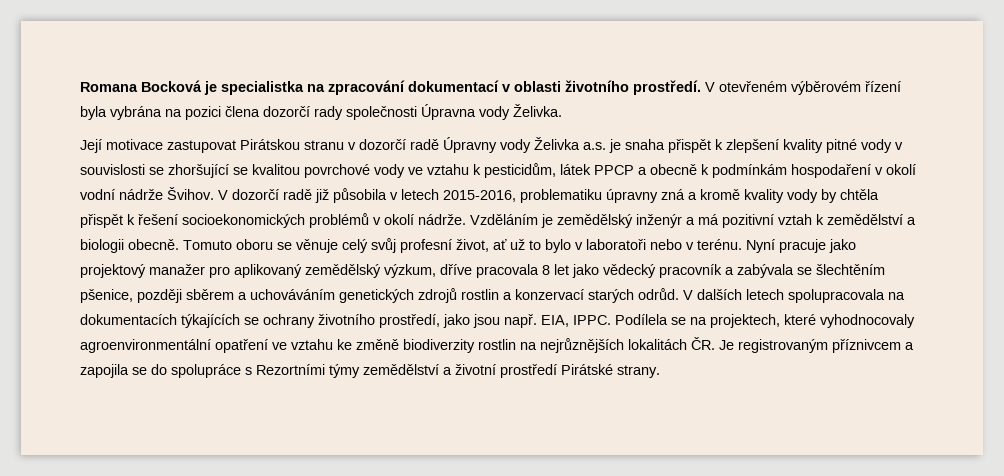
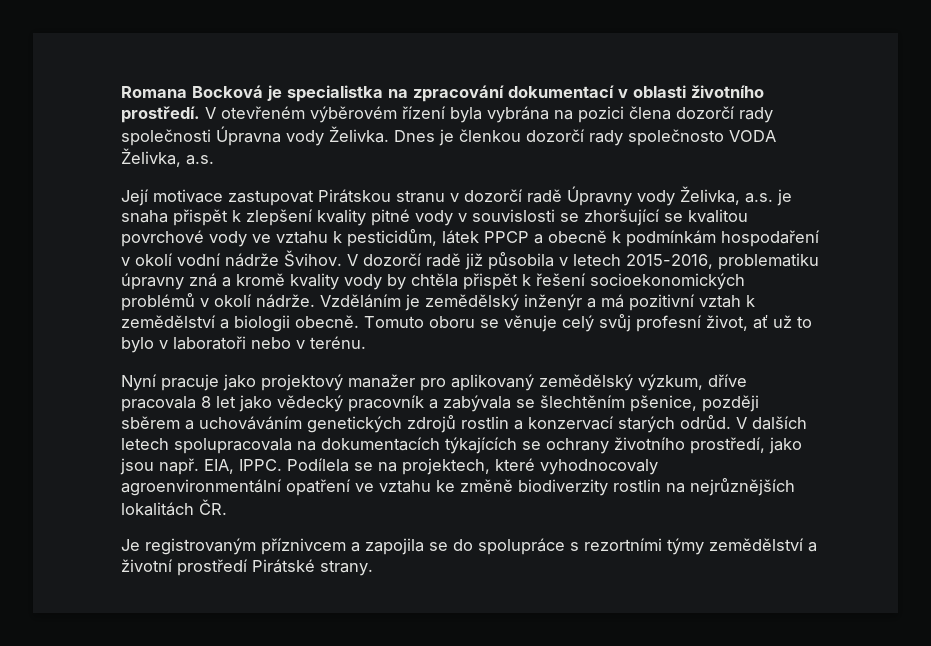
+ Dnes je členkou dozorčí rady společnosto VODA Želivka, a.s.
- Její motivace zastupovat Pirátskou stranu v dozorčí radě Úpravny vody Želivka a.s. je snaha přispět k zlepšení kvality pitné vody v souvislosti se zhoršující se kvalitou povrchové vody ve vztahu k pesticidům, látek PPCP a obecně k podmínkám hospodaření v okolí vodní nádrže Švihov.
+ Její motivace zastupovat Pirátskou stranu v dozorčí radě Úpravny vody Želivka, a.s. je snaha přispět k zlepšení kvality pitné vody v souvislosti se zhoršující se kvalitou povrchové vody ve vztahu k pesticidům, látek PPCP a obecně k podmínkám hospodaření v okolí vodní nádrže Švihov.
- Tomuto oboru se věnuje celý svůj profesní život, ať už to bylo v laboratoři nebo v terénu. Nyní pracuje jako projektový manažer pro aplikovaný zemědělský výzkum, dříve pracovala 8 let jako vědecký pracovník a zabývala se šlechtěním pšenice, později sběrem a uchováváním genetických zdrojů rostlin a konzervací starých odrůd.
+ Tomuto oboru se věnuje celý svůj profesní život, ať už to bylo v laboratoři nebo v terénu.
+ Nyní pracuje jako projektový manažer pro aplikovaný zemědělský výzkum, dříve pracovala 8 let jako vědecký pracovník a zabývala se šlechtěním pšenice, později sběrem a uchováváním genetických zdrojů rostlin a konzervací starých odrůd.
- Podílela se na projektech, které vyhodnocovaly agroenvironmentální opatření ve vztahu ke změně biodiverzity rostlin na nejrůznějších lokalitách ČR. Je registrovaným příznivcem a zapojila se do spolupráce s Rezortními týmy zemědělství a životní prostředí Pirátské strany.
+ Podílela se na projektech, které vyhodnocovaly agroenvironmentální opatření ve vztahu ke změně biodiverzity rostlin na nejrůznějších lokalitách ČR.
+ Je registrovaným příznivcem a zapojila se do spolupráce s rezortními týmy zemědělství a životní prostředí Pirátské strany.

